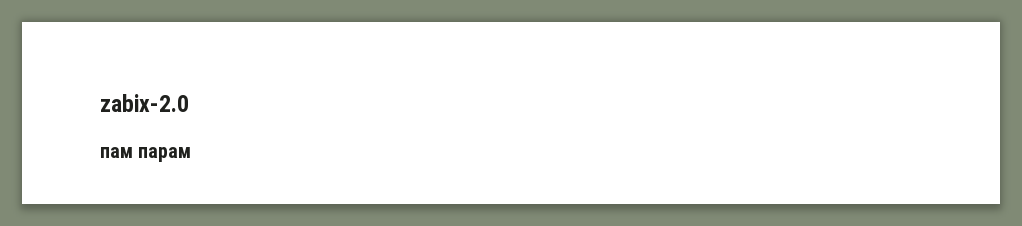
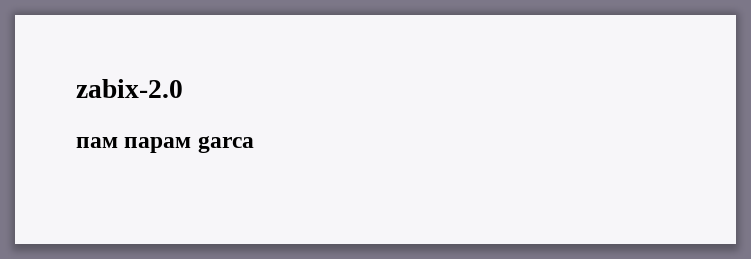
- пам парам
+ пам парам garca

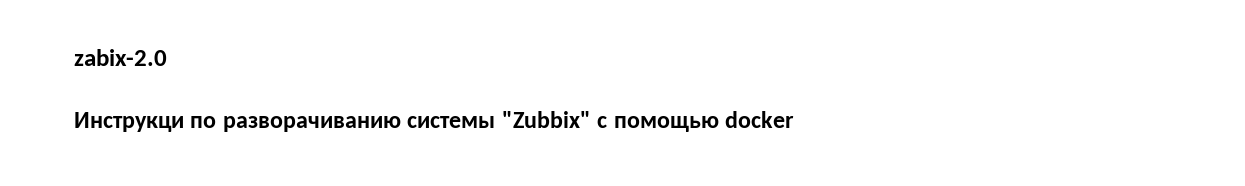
- пам парам garca
+ Инструкци по разворачиванию системы "Zubbix" с помощью docker

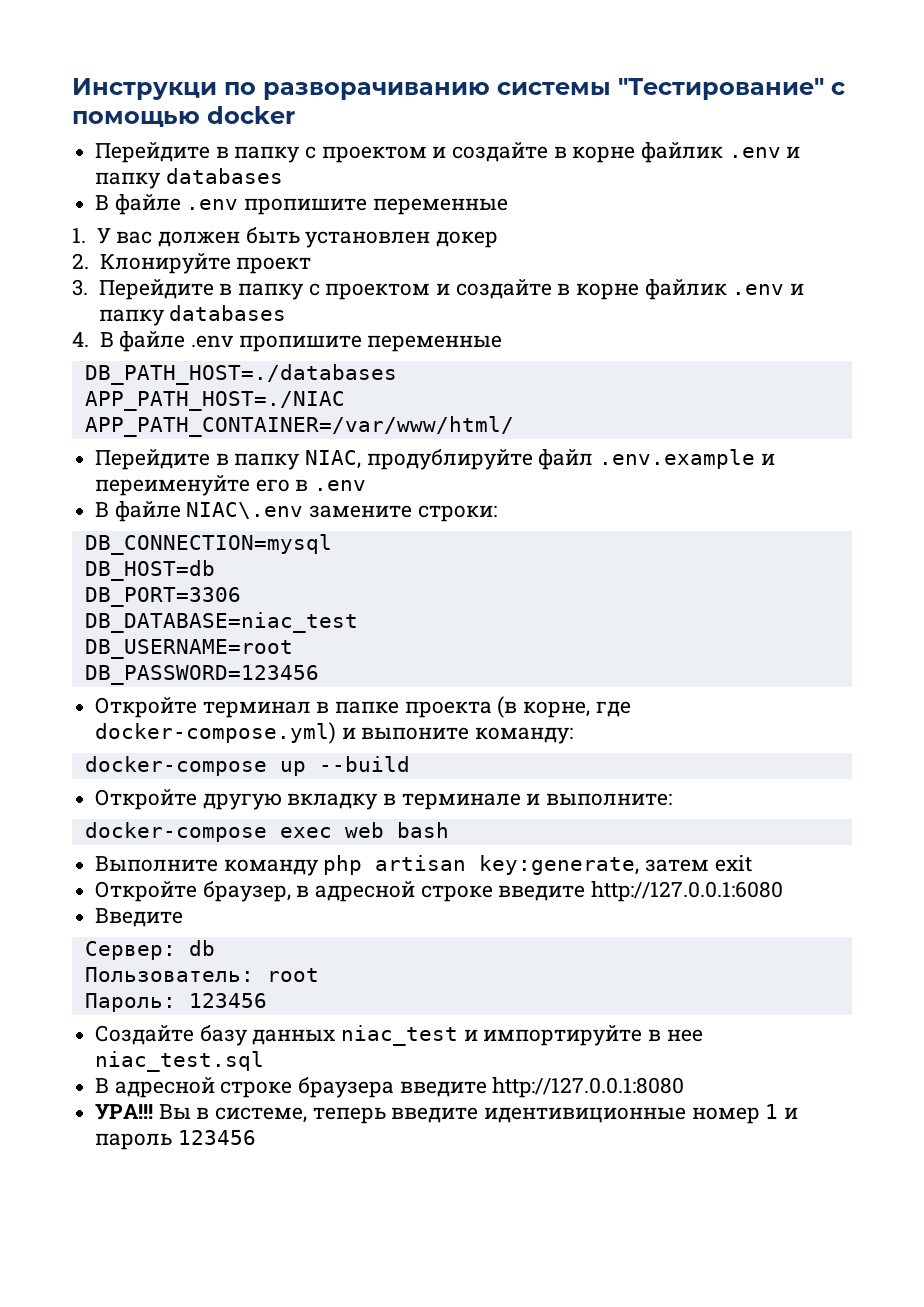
- zabix-2.0
- Инструкци по разворачиванию системы "Zubbix" с помощью docker
+ Инструкци по разворачиванию системы "Тестирование" с помощью docker
+ Перейдите в папку с проектом и создайте в корне файлик .env и папку databases
+ В файле .env пропишите переменные
+ 1. У вас должен быть установлен докер
+ 2. Клонируйте проект
+ 3. Перейдите в папку с проектом и создайте в корне файлик .env и папку databases
+ 4. В файле .env пропишите переменные
+ DB_PATH_HOST=./databases
+ APP_PATH_HOST=./NIAC
+ APP_PATH_CONTAINER=/var/www/html/
+ Перейдите в папку NIAC, продублируйте файл .env.example и переименуйте его в .env
+ В файле NIAC\.env замените строки:
+ DB_CONNECTION=mysql
+ DB_HOST=db
+ DB_PORT=3306
+ DB_DATABASE=niac_test
+ DB_USERNAME=root
+ DB_PASSWORD=123456
+ Откройте терминал в папке проекта (в корне, где docker-compose.yml) и выпоните команду:
+ docker-compose up --build
+ Откройте другую вкладку в терминале и выполните:
+ docker-compose exec web bash
+ Выполните команду php artisan key:generate, затем exit
+ Откройте браузер, в адресной строке введите http://127.0.0.1:6080
+ Введите
+ Сервер: db
+ Пользователь: root
+ Пароль: 123456
+ Создайте базу данных niac_test и импортируйте в нее niac_test.sql
+ В адресной строке браузера введите http://127.0.0.1:8080
+ УРА!!! Вы в системе, теперь введите идентивиционные номер 1 и пароль 123456

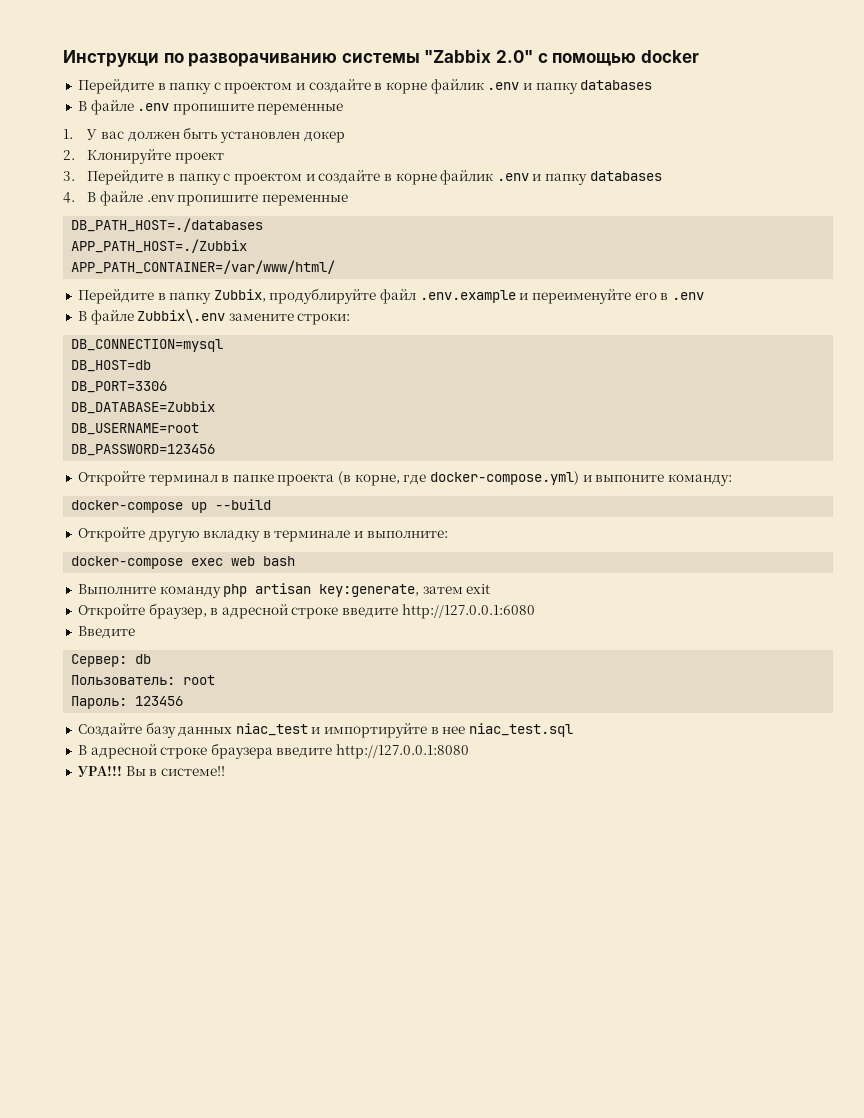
- Инструкци по разворачиванию системы "Тестирование" с помощью docker
+ Инструкци по разворачиванию системы "Zabbix 2.0" с помощью docker
- APP_PATH_HOST=./NIAC
+ APP_PATH_HOST=./Zubbix
- Перейдите в папку NIAC, продублируйте файл .env.example и переименуйте его в .env
+ Перейдите в папку Zubbix, продублируйте файл .env.example и переименуйте его в .env
- В файле NIAC\.env замените строки:
+ В файле Zubbix\.env замените строки:
- DB_DATABASE=niac_test
+ DB_DATABASE=Zubbix
- Вы в системе, теперь введите идентивиционные номер 1 и пароль 123456
+ Вы в системе!!

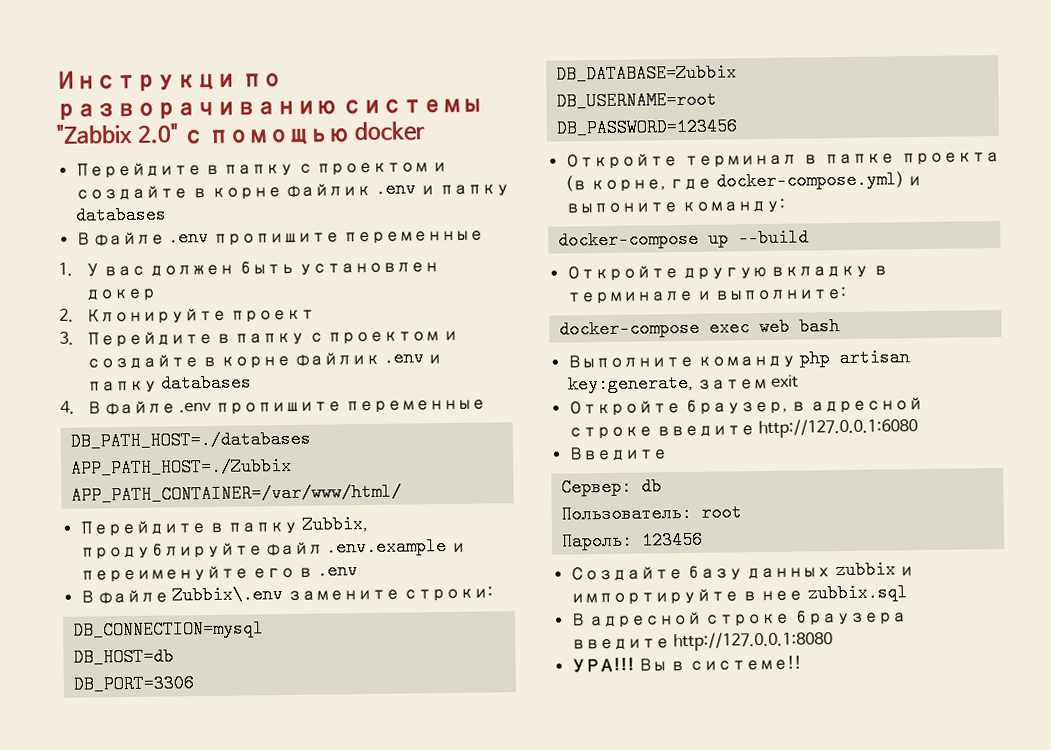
- Создайте базу данных niac_test и импортируйте в нее niac_test.sql
+ Создайте базу данных zubbix и импортируйте в нее zubbix.sql

